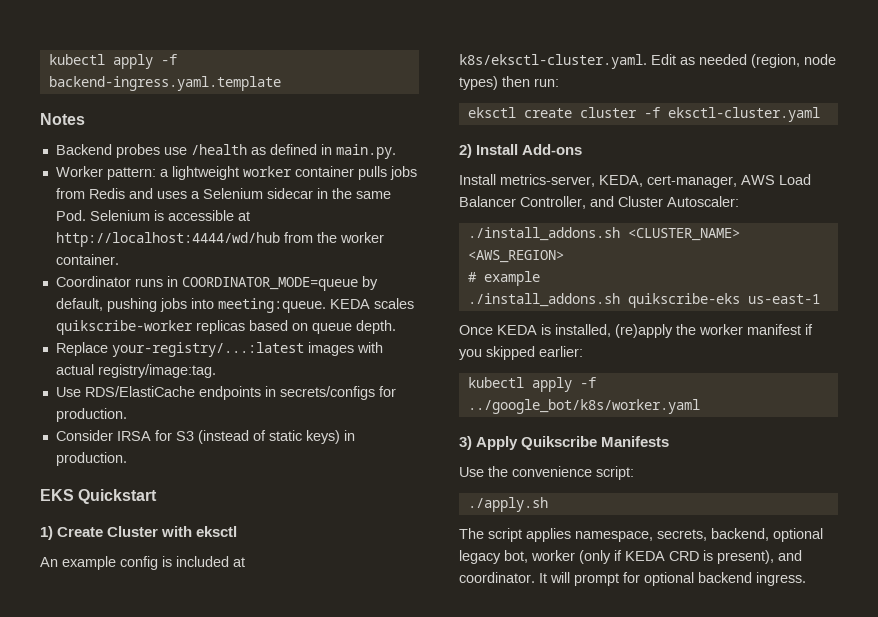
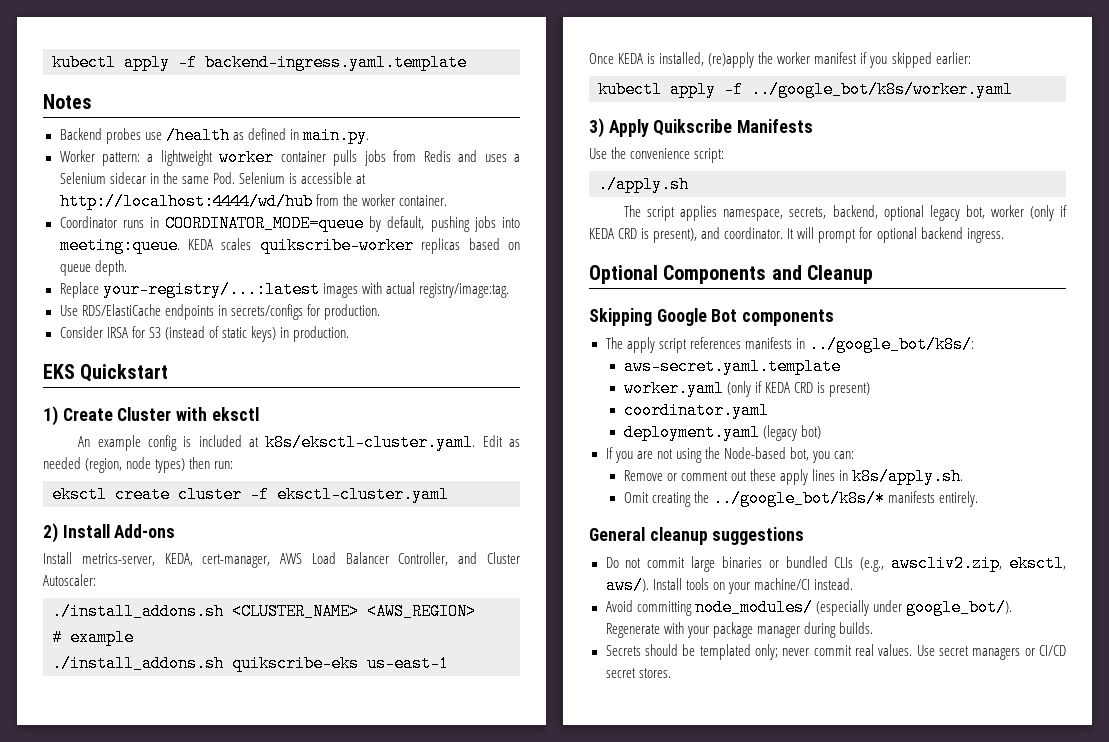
+ Optional Components and Cleanup
+ Skipping Google Bot components
+ The apply script references manifests in ../google_bot/k8s/:
+ aws-secret.yaml.template
+ worker.yaml (only if KEDA CRD is present)
+ coordinator.yaml
+ deployment.yaml (legacy bot)
+ If you are not using the Node-based bot, you can:
+ Remove or comment out these apply lines in k8s/apply.sh.
+ Omit creating the ../google_bot/k8s/* manifests entirely.
+ General cleanup suggestions
+ Do not commit large binaries or bundled CLIs (e.g., awscliv2.zip, eksctl, aws/). Install tools on your machine/CI instead.
+ Avoid committing node_modules/ (especially under google_bot/). Regenerate with your package manager during builds.
+ Secrets should be templated only; never commit real values. Use secret managers or CI/CD secret stores.

